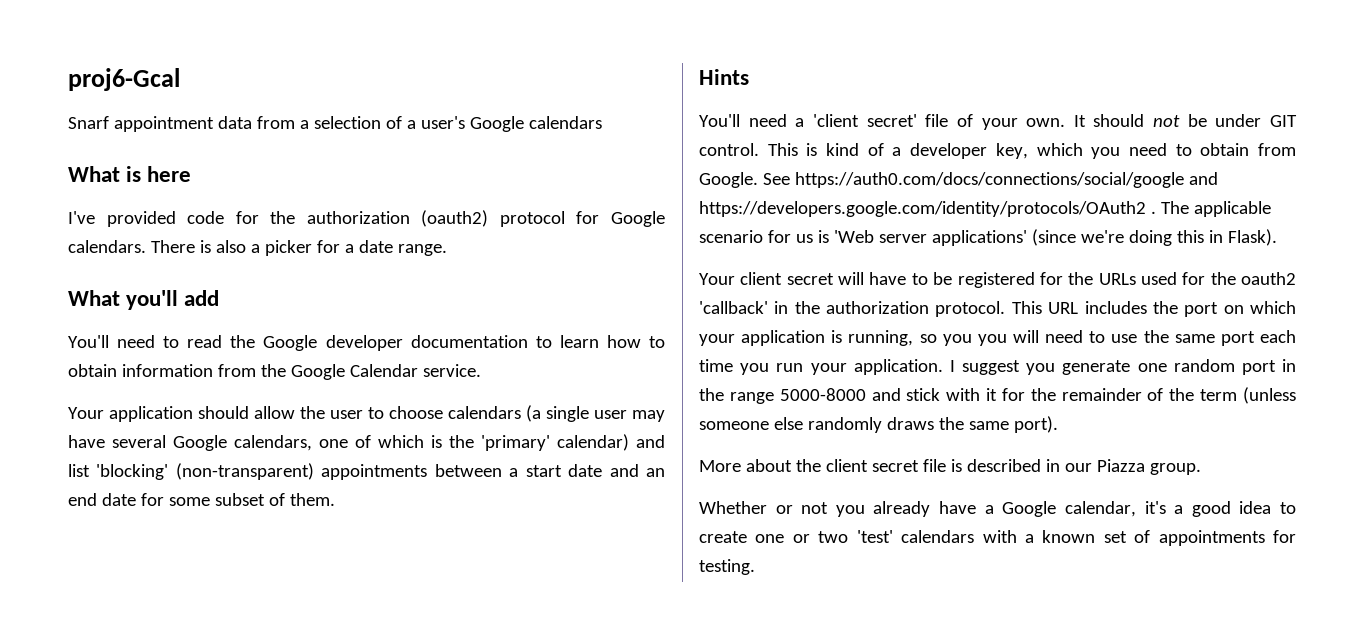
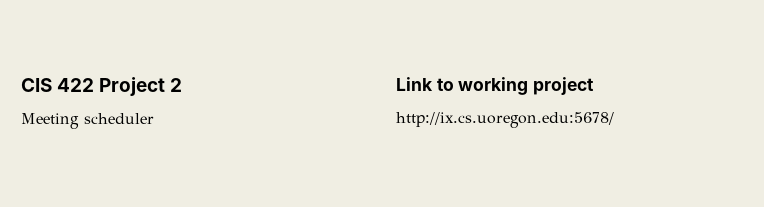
- proj6-Gcal
- Snarf appointment data from a selection of a user's Google calendars
- What is here
- I've provided code for the authorization (oauth2) protocol for Google calendars. There is also a picker for a date range.
- What you'll add
- You'll need to read the Google developer documentation to learn how to obtain information from the Google Calendar service.
- Your application should allow the user to choose calendars (a single user may have several Google calendars, one of which is the 'primary' calendar) and list 'blocking' (non-transparent) appointments between a start date and an end date for some subset of them.
- Hints
- You'll need a 'client secret' file of your own. It should not be under GIT control. This is kind of a developer key, which you need to obtain from Google. See https://auth0.com/docs/connections/social/google and https://developers.google.com/identity/protocols/OAuth2 . The applicable scenario for us is 'Web server applications' (since we're doing this in Flask).
- Your client secret will have to be registered for the URLs used for the oauth2 'callback' in the authorization protocol. This URL includes the port on which your application is running, so you you will need to use the same port each time you run your application. I suggest you generate one random port in the range 5000-8000 and stick with it for the remainder of the term (unless someone else randomly draws the same port).
- More about the client secret file is described in our Piazza group.
- Whether or not you already have a Google calendar, it's a good idea to create one or two 'test' calendars with a known set of appointments for testing.
+ CIS 422 Project 2
+ Meeting scheduler
+ Link to working project
+ http://ix.cs.uoregon.edu:5678/

